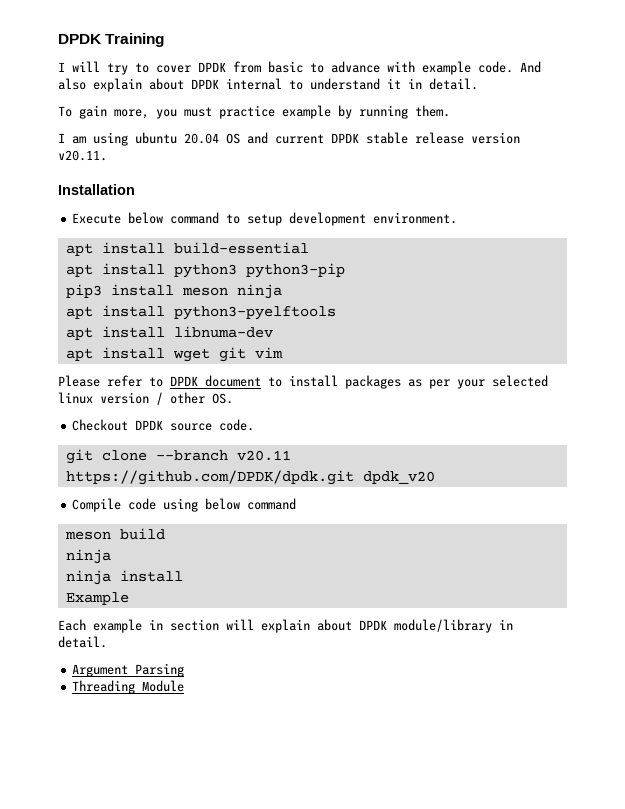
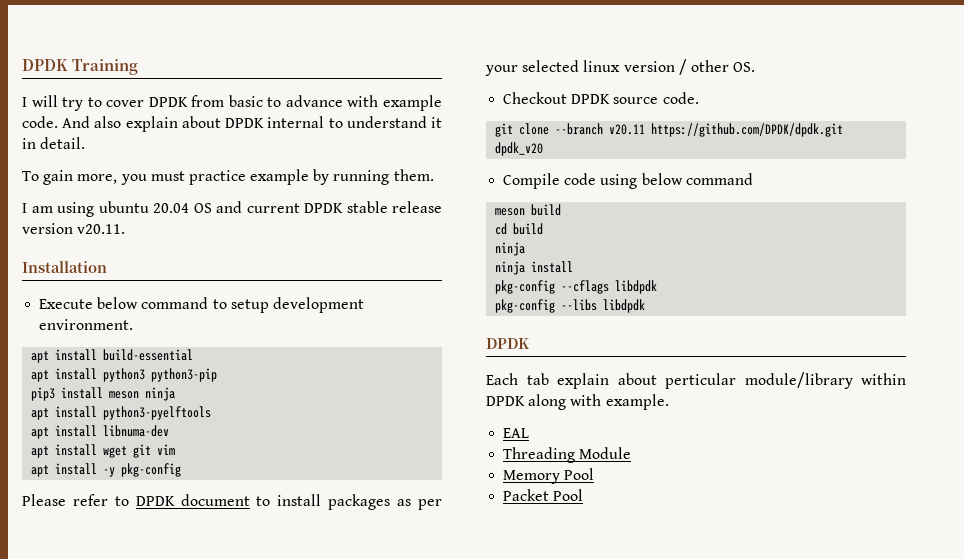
+ apt install -y pkg-config
+ cd build
- Example
- Each example in section will explain about DPDK module/library in detail.
- Argument Parsing
+ pkg-config --cflags libdpdk
+ pkg-config --libs libdpdk
+ DPDK
+ Each tab explain about perticular module/library within DPDK along with example.
+ EAL
  Threading Module
+ Memory Pool
+ Packet Pool

